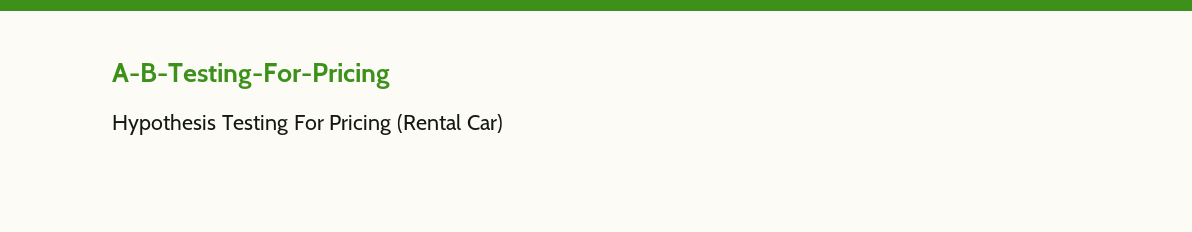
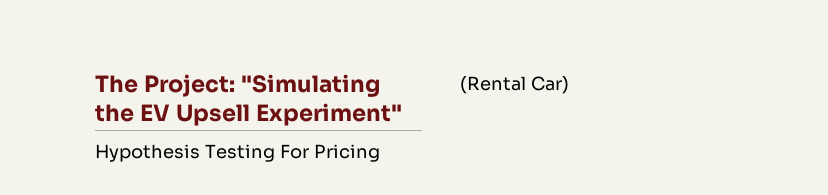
- A-B-Testing-For-Pricing
+ The Project: "Simulating the EV Upsell Experiment"

